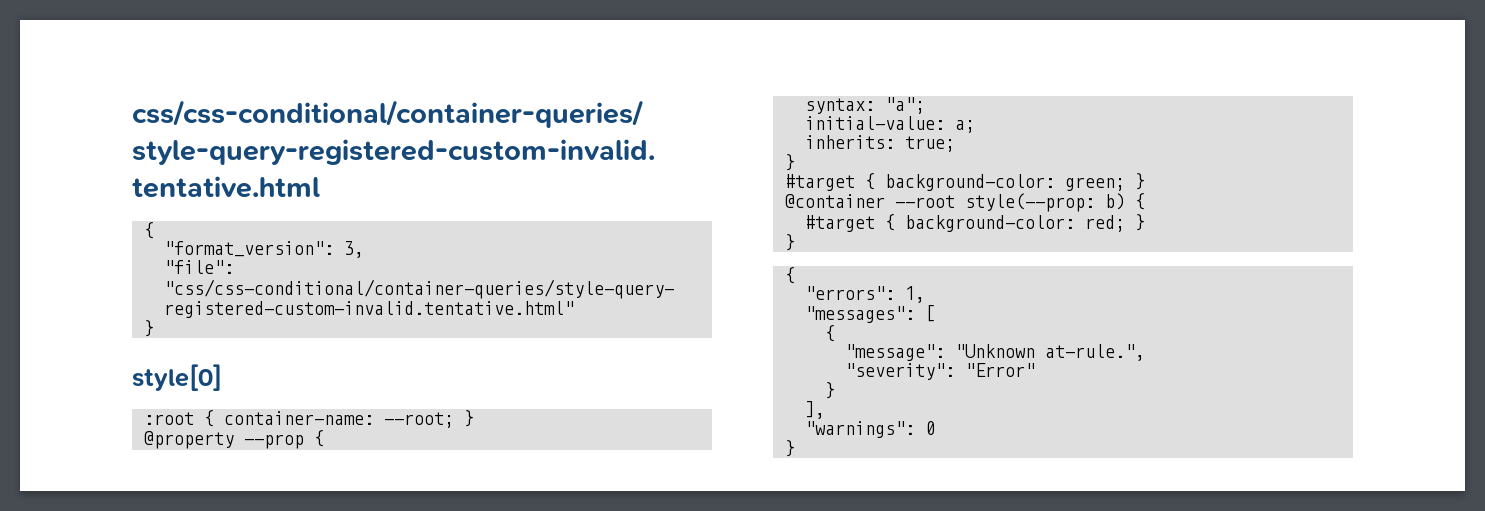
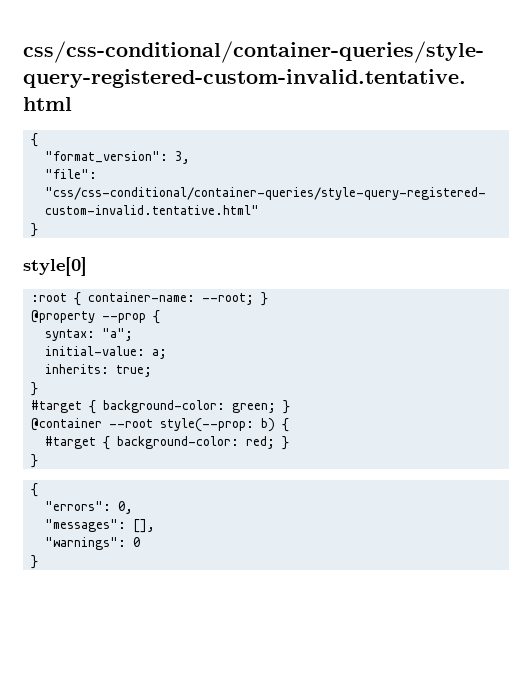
- "errors": 1,
+ "errors": 0,
- "messages": [
- {
- "message": "Unknown at-rule.",
- "severity": "Error"
- }
- ],
+ "messages": [],

